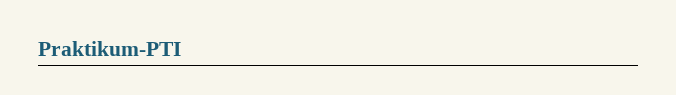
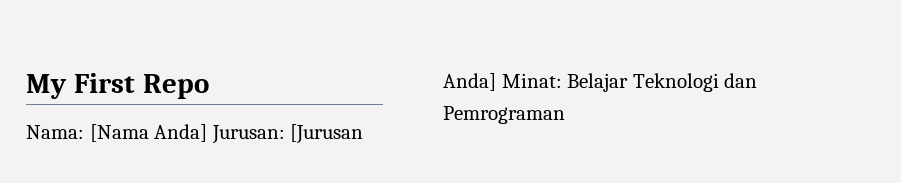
- Praktikum-PTI
+ My First Repo
+ Nama: [Nama Anda] Jurusan: [Jurusan Anda] Minat: Belajar Teknologi dan Pemrograman

